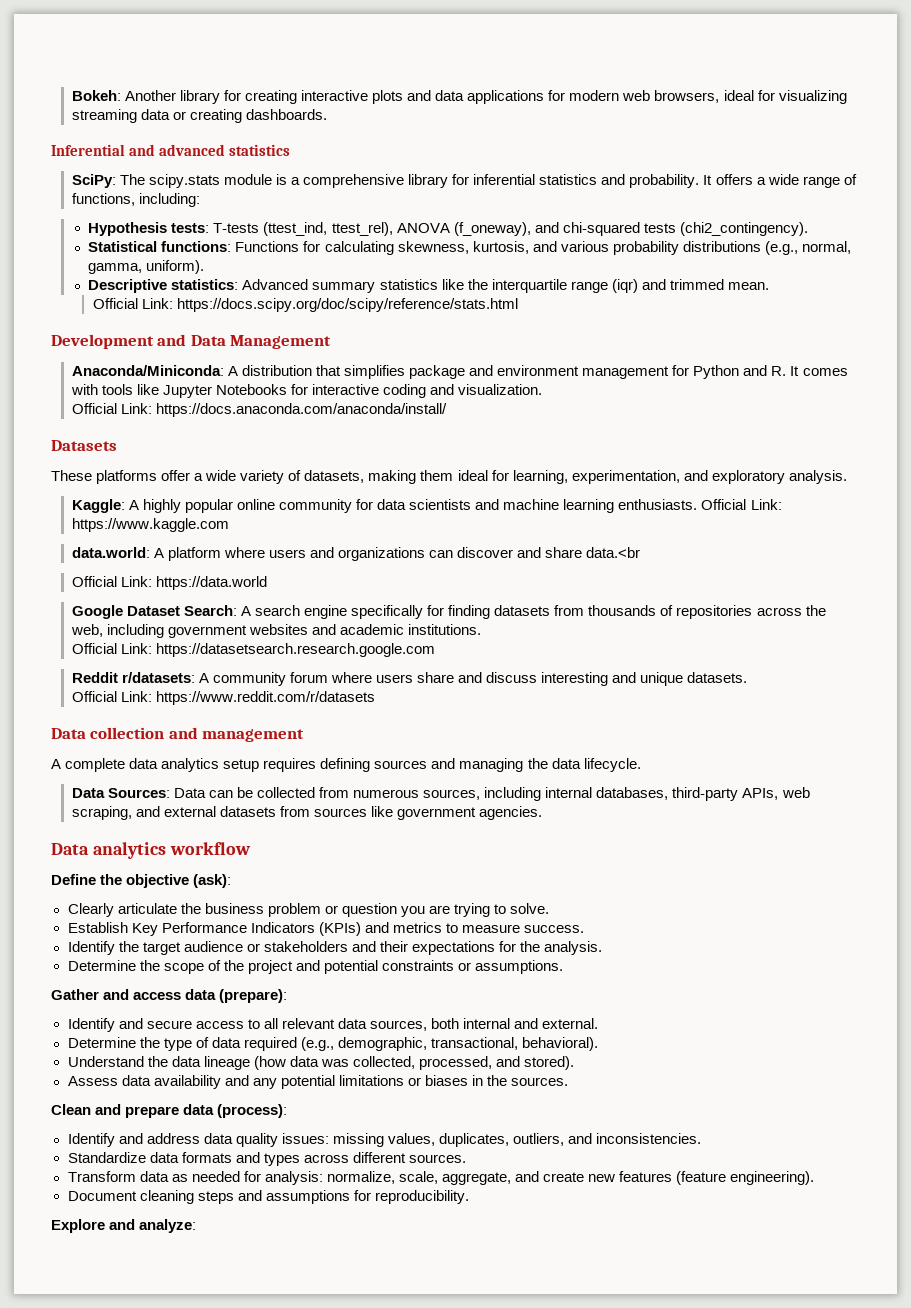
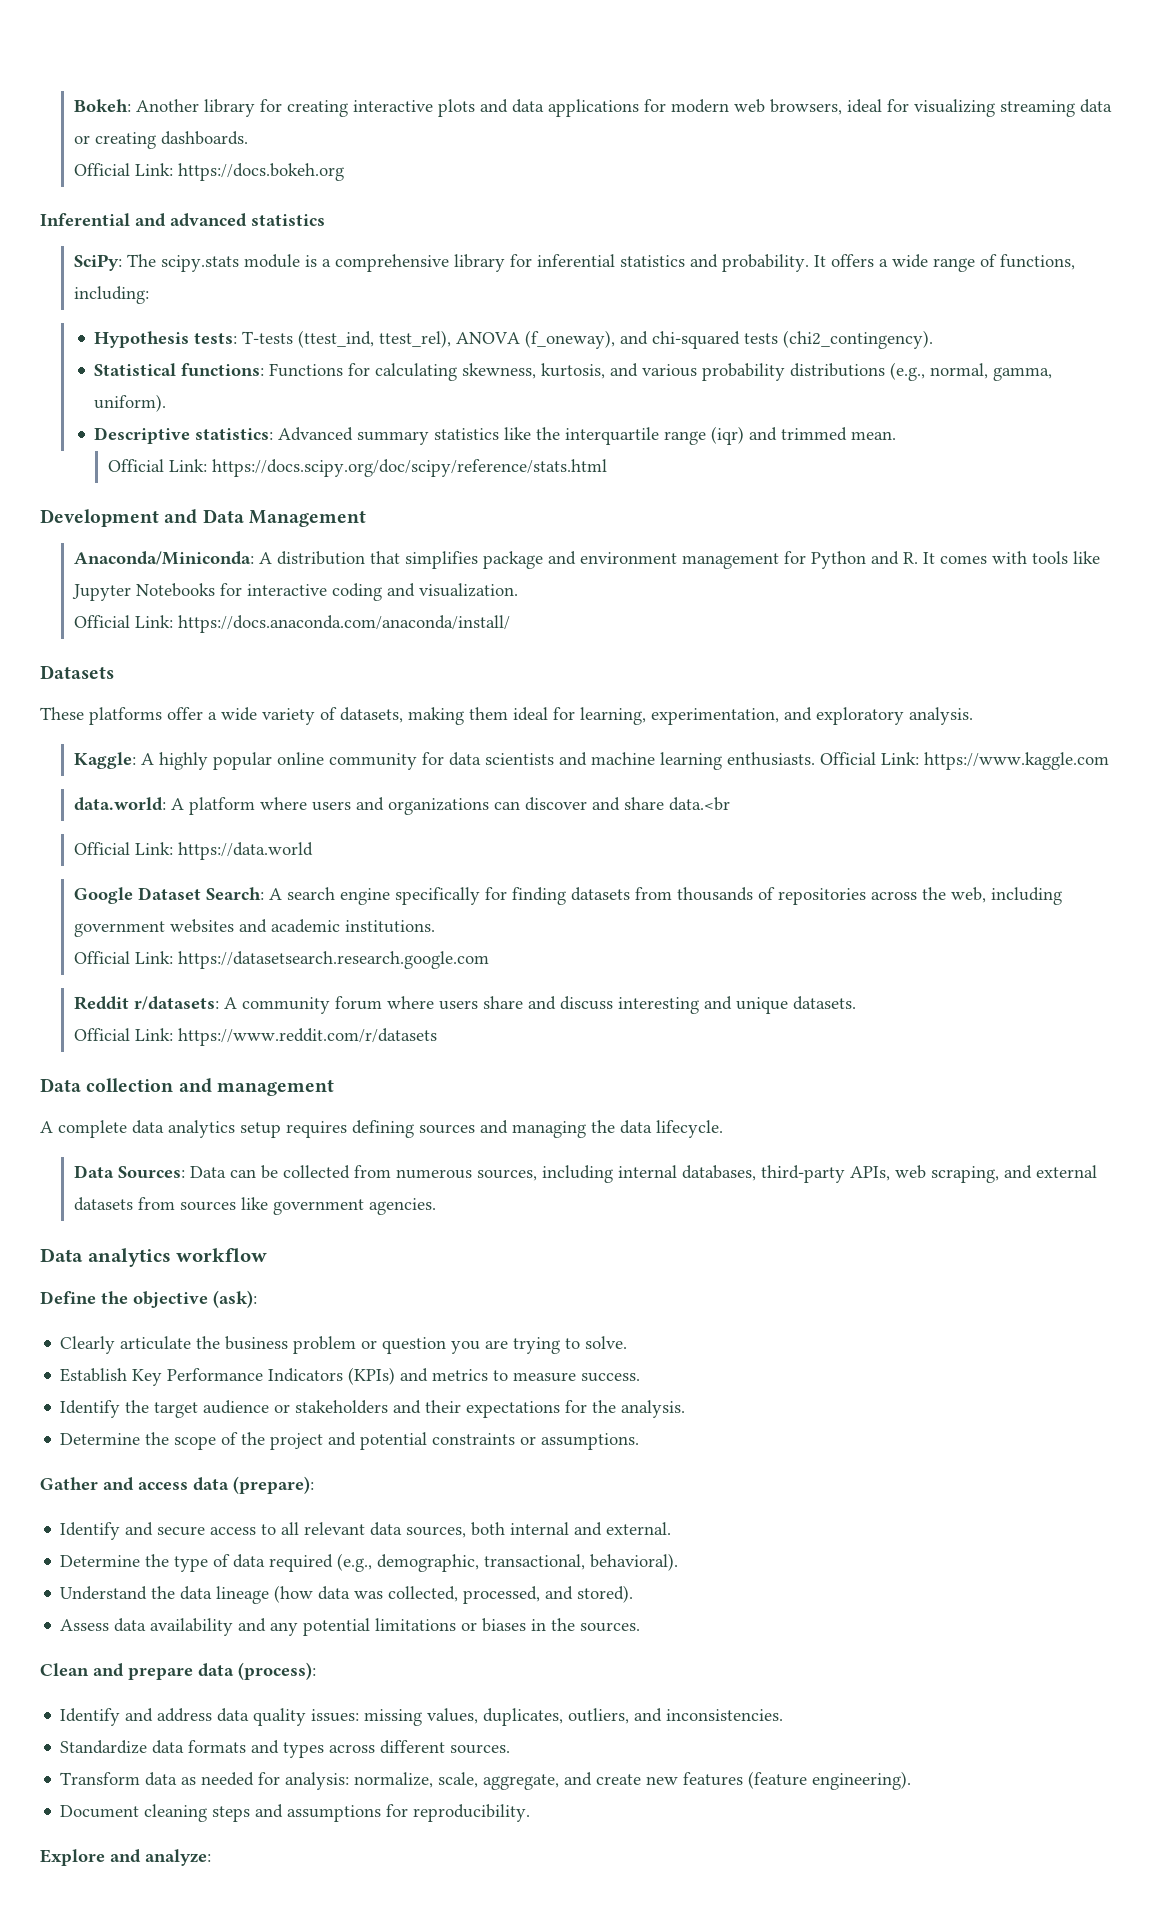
+ Official Link: https://docs.bokeh.org

